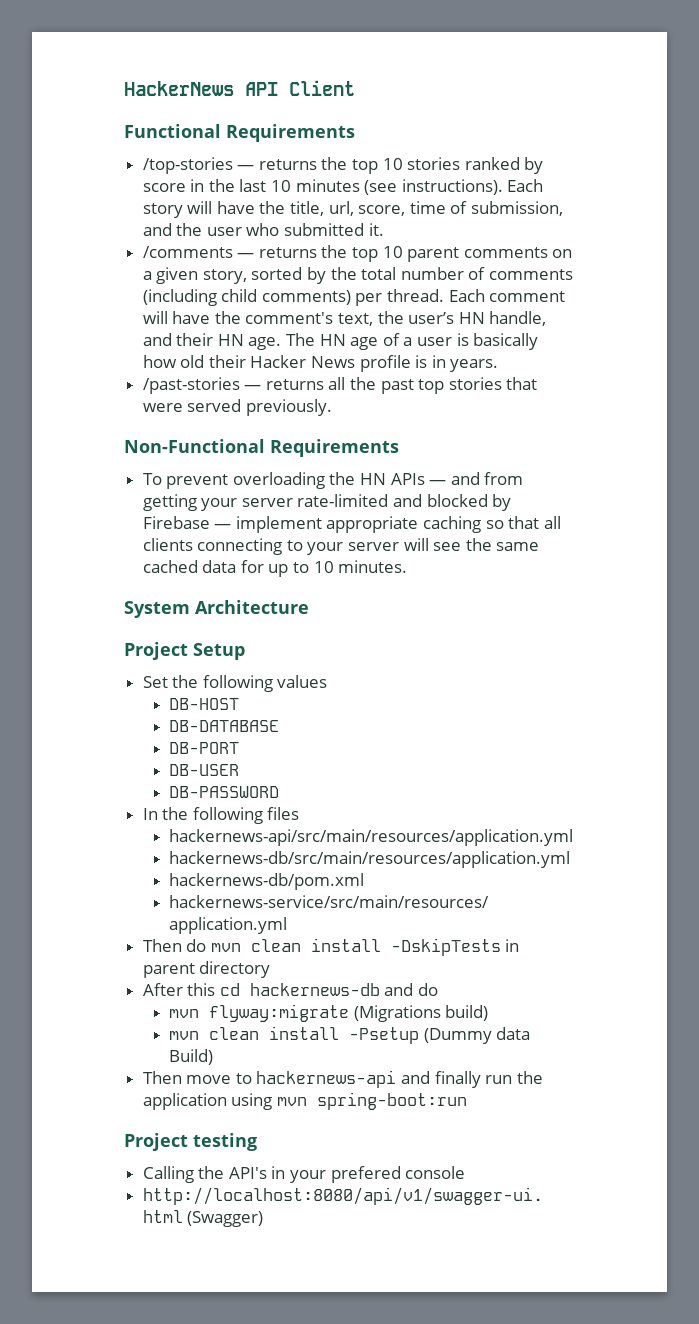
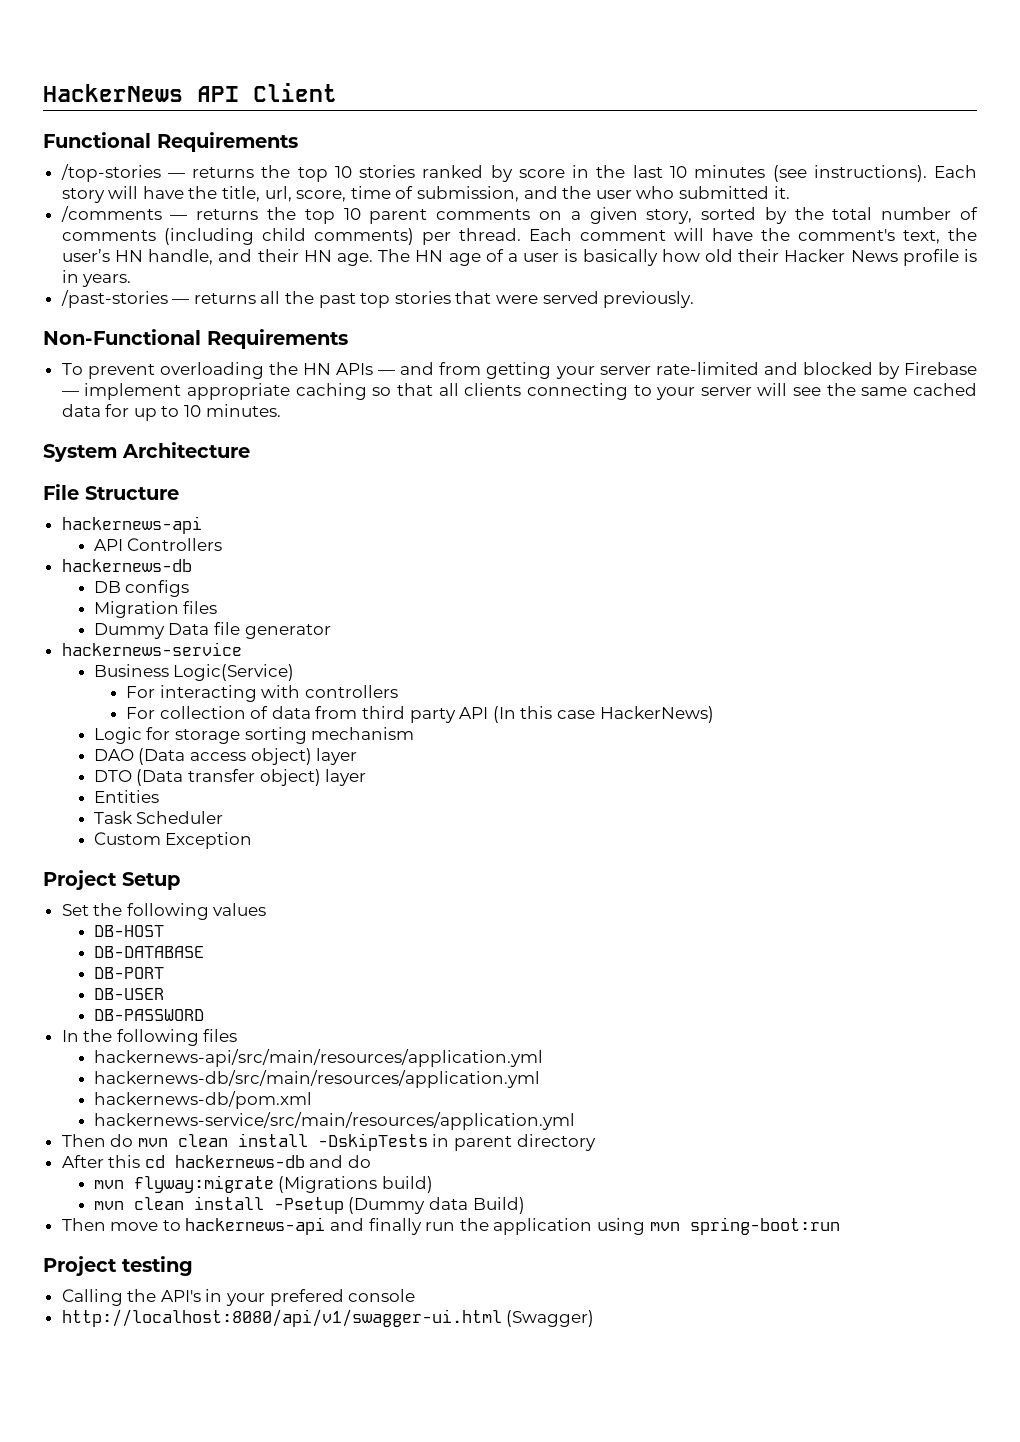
+ File Structure
+ hackernews-api
+ API Controllers
+ hackernews-db
+ DB configs
+ Migration files
+ Dummy Data file generator
+ hackernews-service
+ Business Logic(Service)
+ For interacting with controllers
+ For collection of data from third party API (In this case HackerNews)
+ Logic for storage sorting mechanism
+ DAO (Data access object) layer
+ DTO (Data transfer object) layer
+ Entities
+ Task Scheduler
+ Custom Exception

